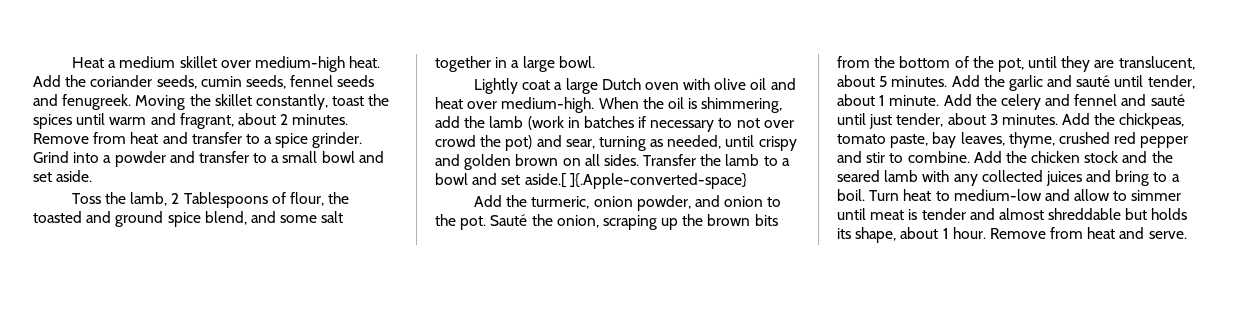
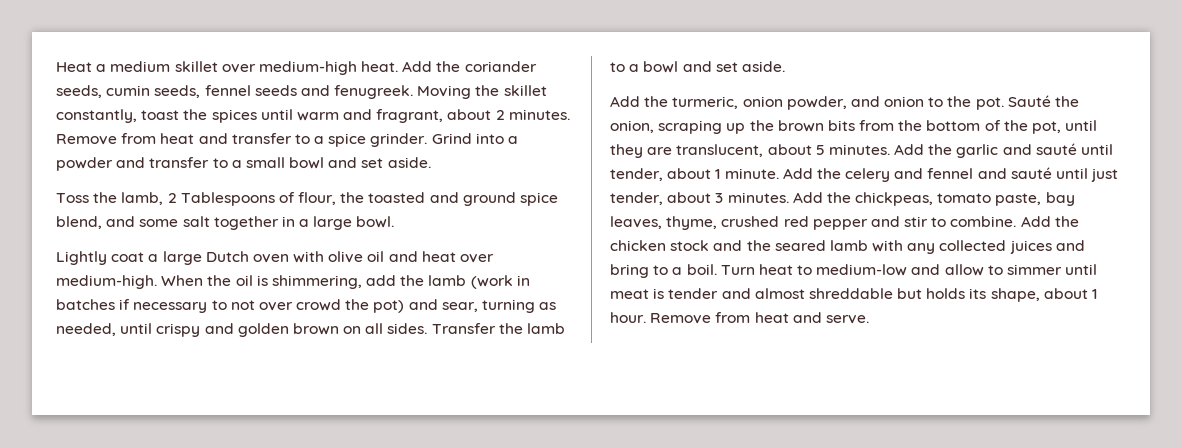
- Transfer the lamb to a bowl and set aside.[ ]{.Apple-converted-space}
+ Transfer the lamb to a bowl and set aside.

